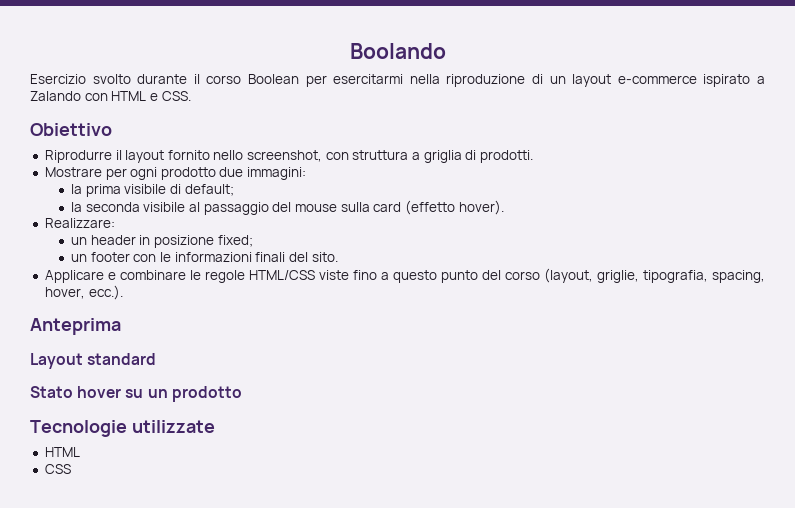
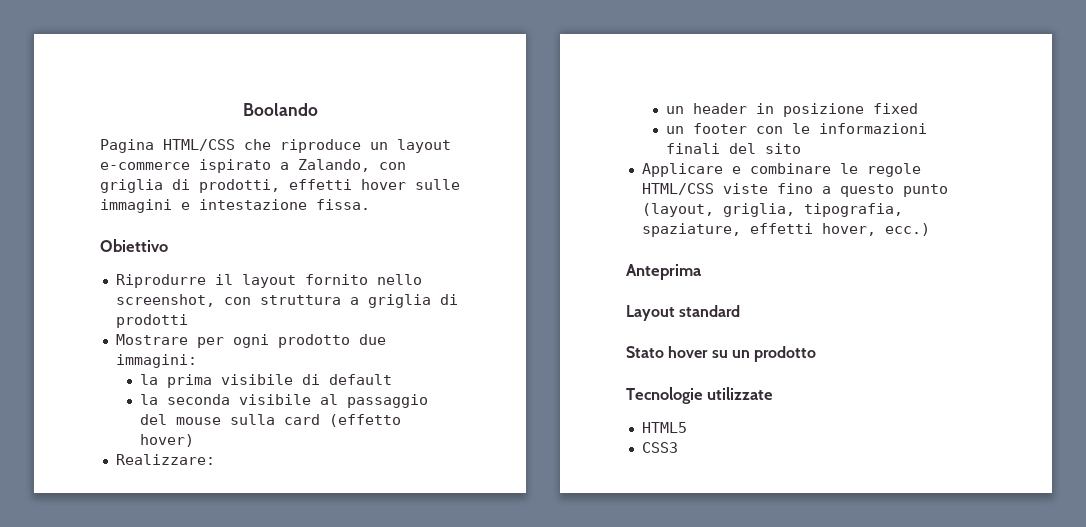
- Esercizio svolto durante il corso Boolean per esercitarmi nella riproduzione di un layout e-commerce ispirato a Zalando con HTML e CSS.
+ Pagina HTML/CSS che riproduce un layout e-commerce ispirato a Zalando, con griglia di prodotti, effetti hover sulle immagini e intestazione fissa.
- Riprodurre il layout fornito nello screenshot, con struttura a griglia di prodotti.
+ Riprodurre il layout fornito nello screenshot, con struttura a griglia di prodotti
- la prima visibile di default;
+ la prima visibile di default
- la seconda visibile al passaggio del mouse sulla card (effetto hover).
+ la seconda visibile al passaggio del mouse sulla card (effetto hover)
- un header in posizione fixed;
+ un header in posizione fixed
- un footer con le informazioni finali del sito.
+ un footer con le informazioni finali del sito
- Applicare e combinare le regole HTML/CSS viste fino a questo punto del corso (layout, griglie, tipografia, spacing, hover, ecc.).
+ Applicare e combinare le regole HTML/CSS viste fino a questo punto (layout, griglia, tipografia, spaziature, effetti hover, ecc.)
  Tecnologie utilizzate
- HTML
- CSS
+ HTML5
+ CSS3

